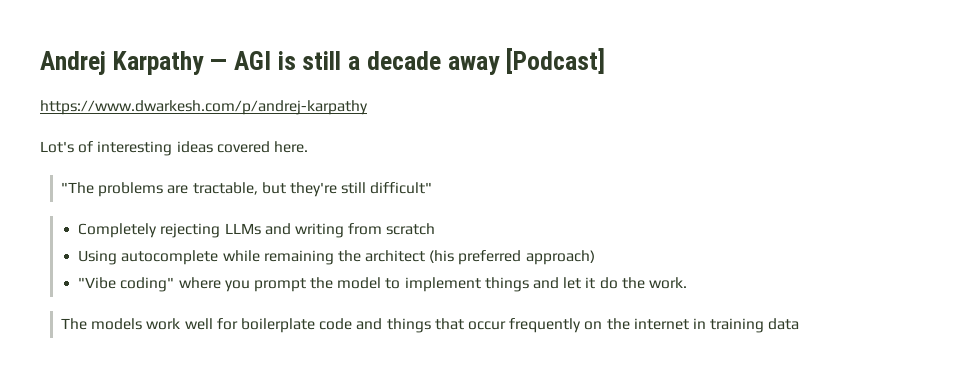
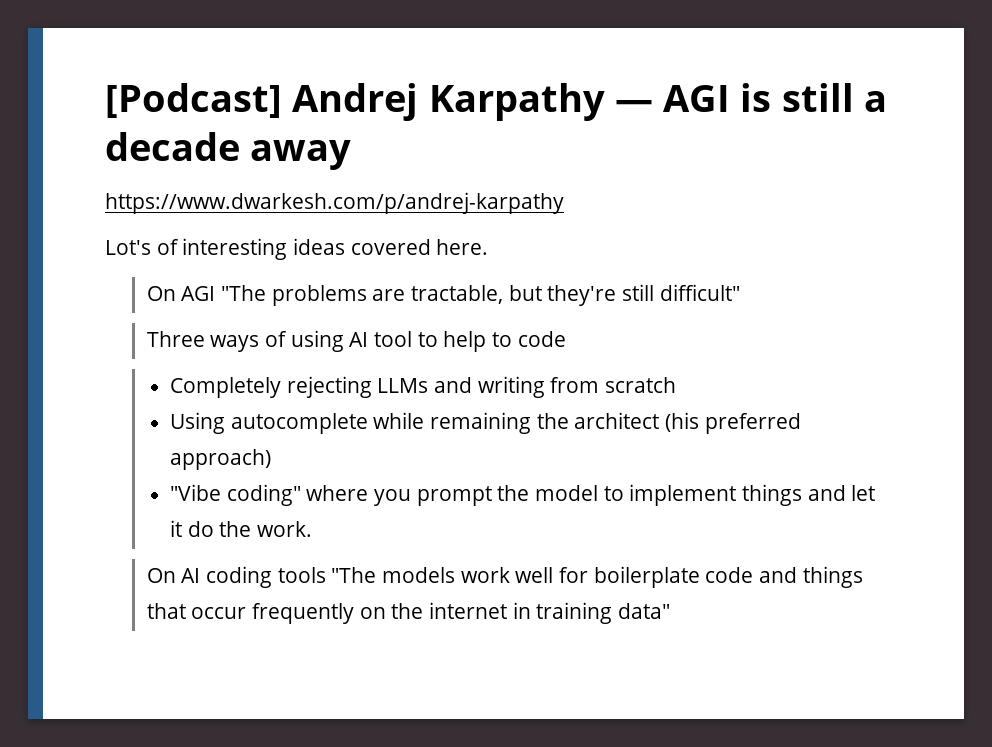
- Andrej Karpathy — AGI is still a decade away [Podcast]
+ [Podcast] Andrej Karpathy — AGI is still a decade away
- "The problems are tractable, but they're still difficult"
+ On AGI "The problems are tractable, but they're still difficult"
+ Three ways of using AI tool to help to code
- The models work well for boilerplate code and things that occur frequently on the internet in training data
+ On AI coding tools "The models work well for boilerplate code and things that occur frequently on the internet in training data"

